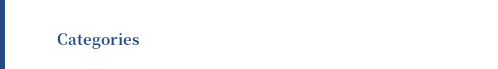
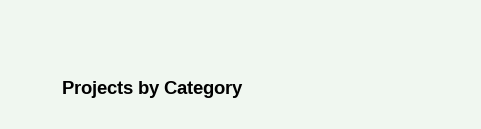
- Categories
+ Projects by Category

